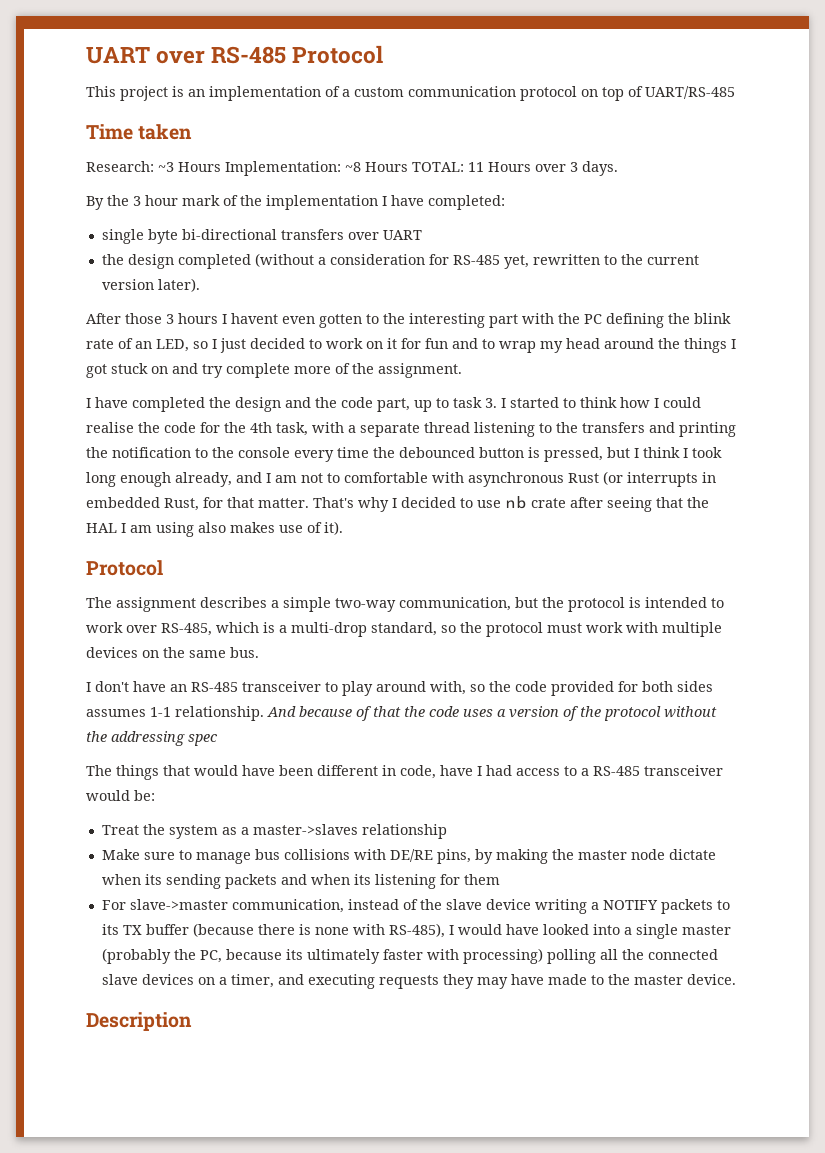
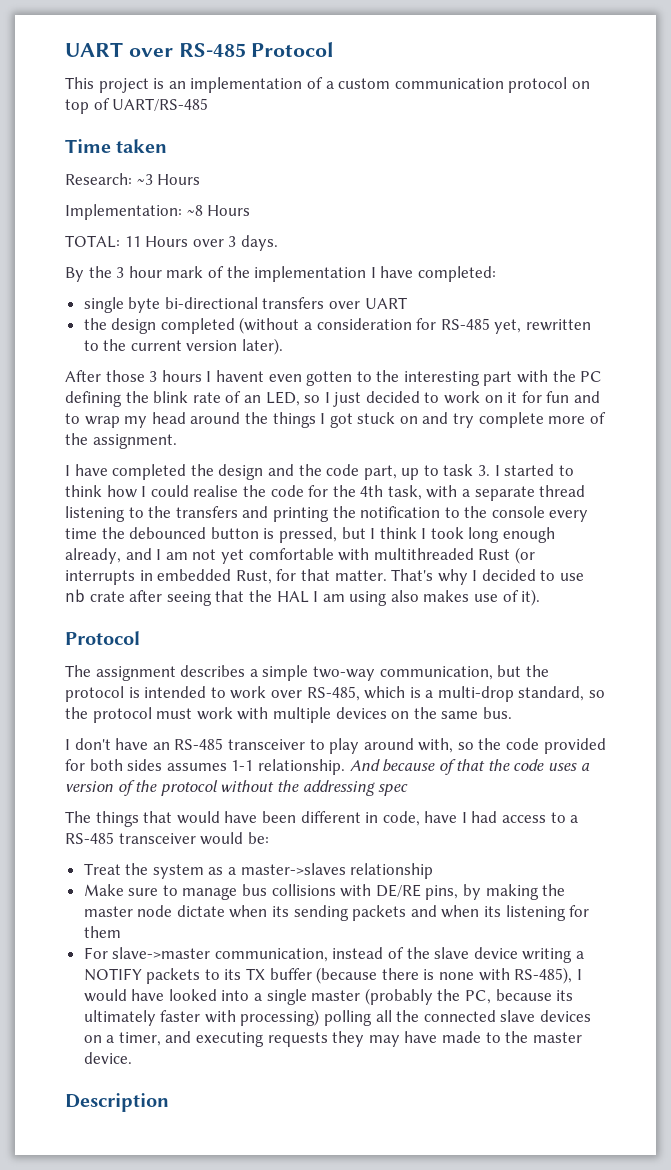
- Research: ~3 Hours Implementation: ~8 Hours TOTAL: 11 Hours over 3 days.
+ Research: ~3 Hours
+ Implementation: ~8 Hours
+ TOTAL: 11 Hours over 3 days.
- I have completed the design and the code part, up to task 3. I started to think how I could realise the code for the 4th task, with a separate thread listening to the transfers and printing the notification to the console every time the debounced button is pressed, but I think I took long enough already, and I am not to comfortable with asynchronous Rust (or interrupts in embedded Rust, for that matter.
+ I have completed the design and the code part, up to task 3. I started to think how I could realise the code for the 4th task, with a separate thread listening to the transfers and printing the notification to the console every time the debounced button is pressed, but I think I took long enough already, and I am not yet comfortable with multithreaded Rust (or interrupts in embedded Rust, for that matter.

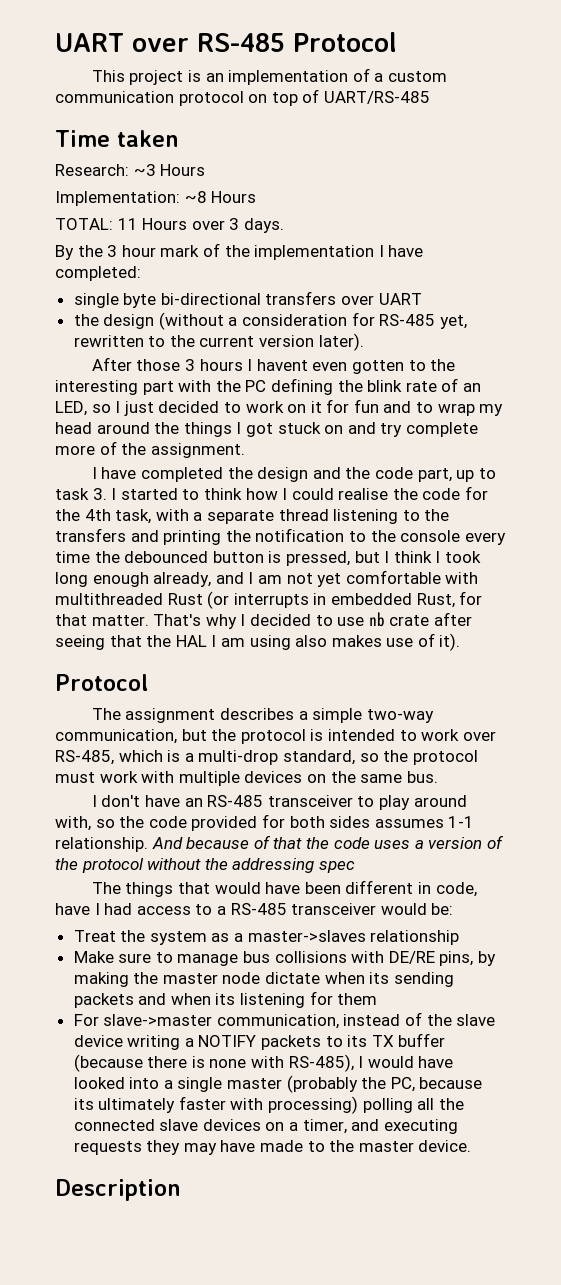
- the design completed (without a consideration for RS-485 yet, rewritten to the current version later).
+ the design (without a consideration for RS-485 yet, rewritten to the current version later).

